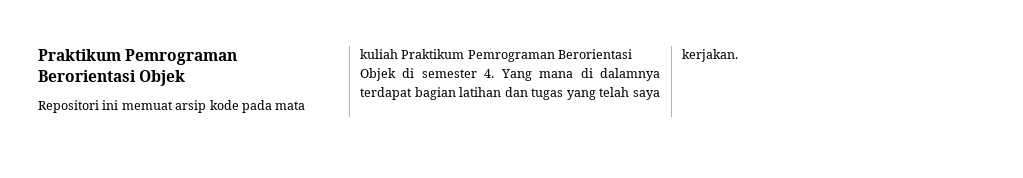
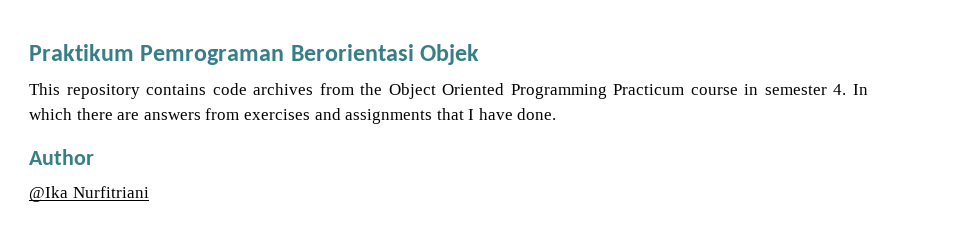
- Repositori ini memuat arsip kode pada mata kuliah Praktikum Pemrograman Berorientasi Objek di semester 4. Yang mana di dalamnya terdapat bagian latihan dan tugas yang telah saya kerjakan.
+ This repository contains code archives from the Object Oriented Programming Practicum course in semester 4. In which there are answers from exercises and assignments that I have done.
+ Author
+ @Ika Nurfitriani

